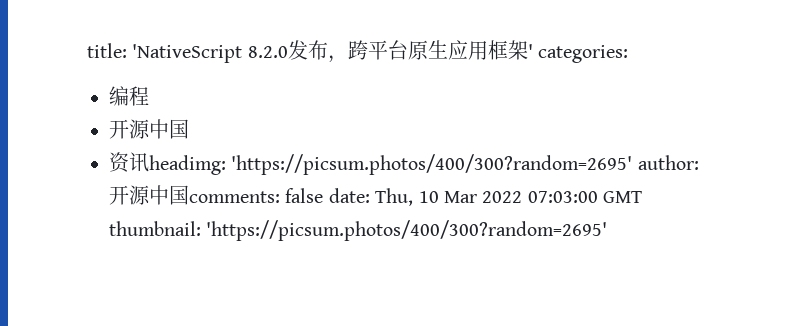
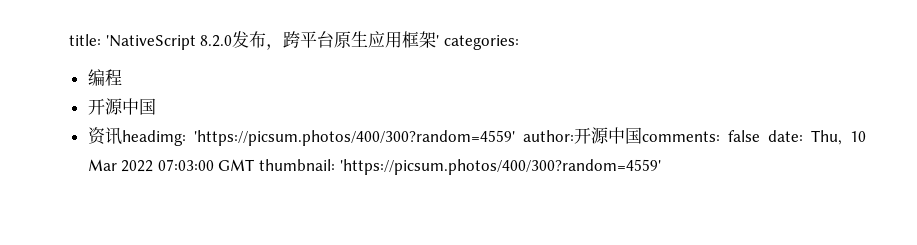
- 资讯headimg: 'https://picsum.photos/400/300?random=2695' author:开源中国comments: false date: Thu, 10 Mar 2022 07:03:00 GMT thumbnail: 'https://picsum.photos/400/300?random=2695'
+ 资讯headimg: 'https://picsum.photos/400/300?random=4559' author:开源中国comments: false date: Thu, 10 Mar 2022 07:03:00 GMT thumbnail: 'https://picsum.photos/400/300?random=4559'

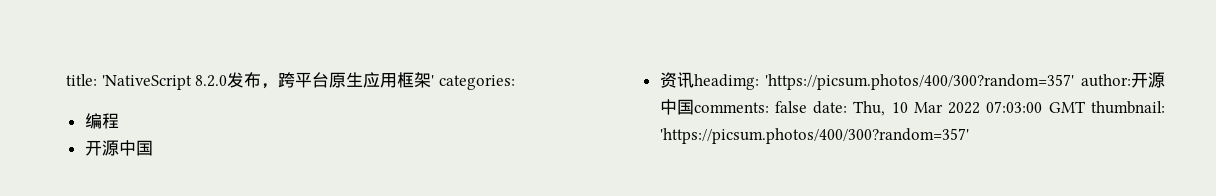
- 资讯headimg: 'https://picsum.photos/400/300?random=4559' author:开源中国comments: false date: Thu, 10 Mar 2022 07:03:00 GMT thumbnail: 'https://picsum.photos/400/300?random=4559'
+ 资讯headimg: 'https://picsum.photos/400/300?random=357' author:开源中国comments: false date: Thu, 10 Mar 2022 07:03:00 GMT thumbnail: 'https://picsum.photos/400/300?random=357'

